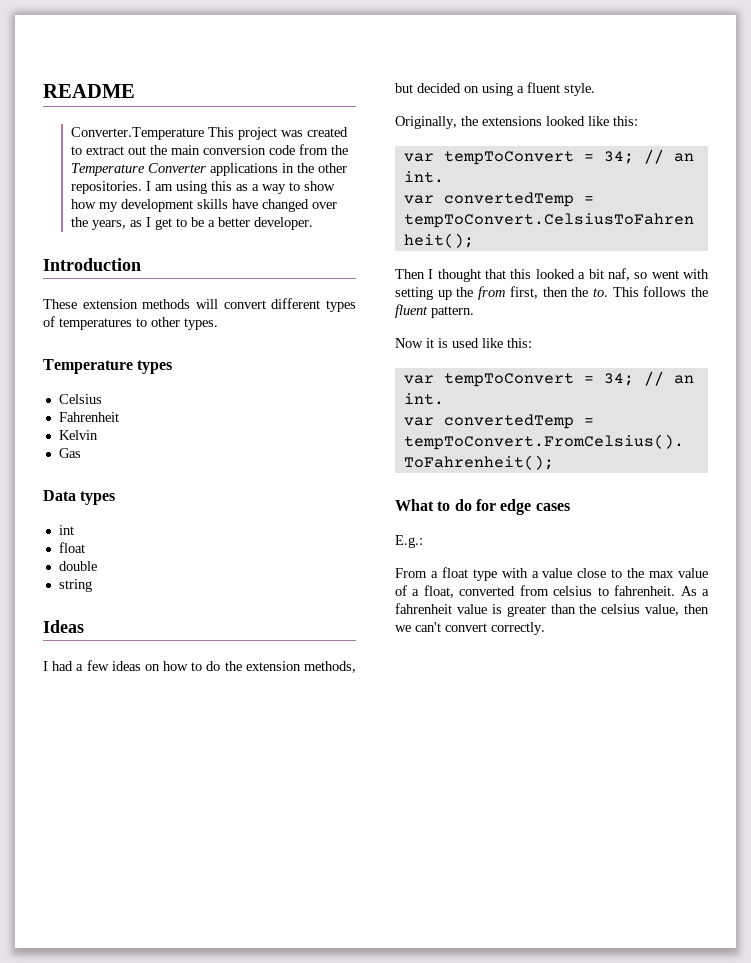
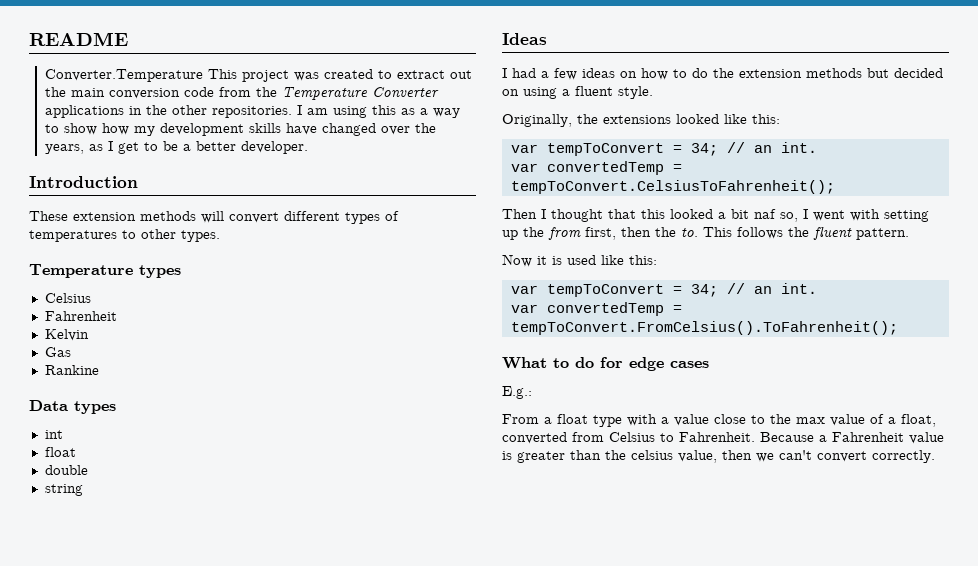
+ Rankine
- I had a few ideas on how to do the extension methods, but decided on using a fluent style.
+ I had a few ideas on how to do the extension methods but decided on using a fluent style.
- Then I thought that this looked a bit naf, so went with setting up the from first, then the to.
+ Then I thought that this looked a bit naf so, I went with setting up the from first, then the to.
- From a float type with a value close to the max value of a float, converted from celsius to fahrenheit. As a fahrenheit value is greater than the celsius value, then we can't convert correctly.
+ From a float type with a value close to the max value of a float, converted from Celsius to Fahrenheit. Because a Fahrenheit value is greater than the celsius value, then we can't convert correctly.

